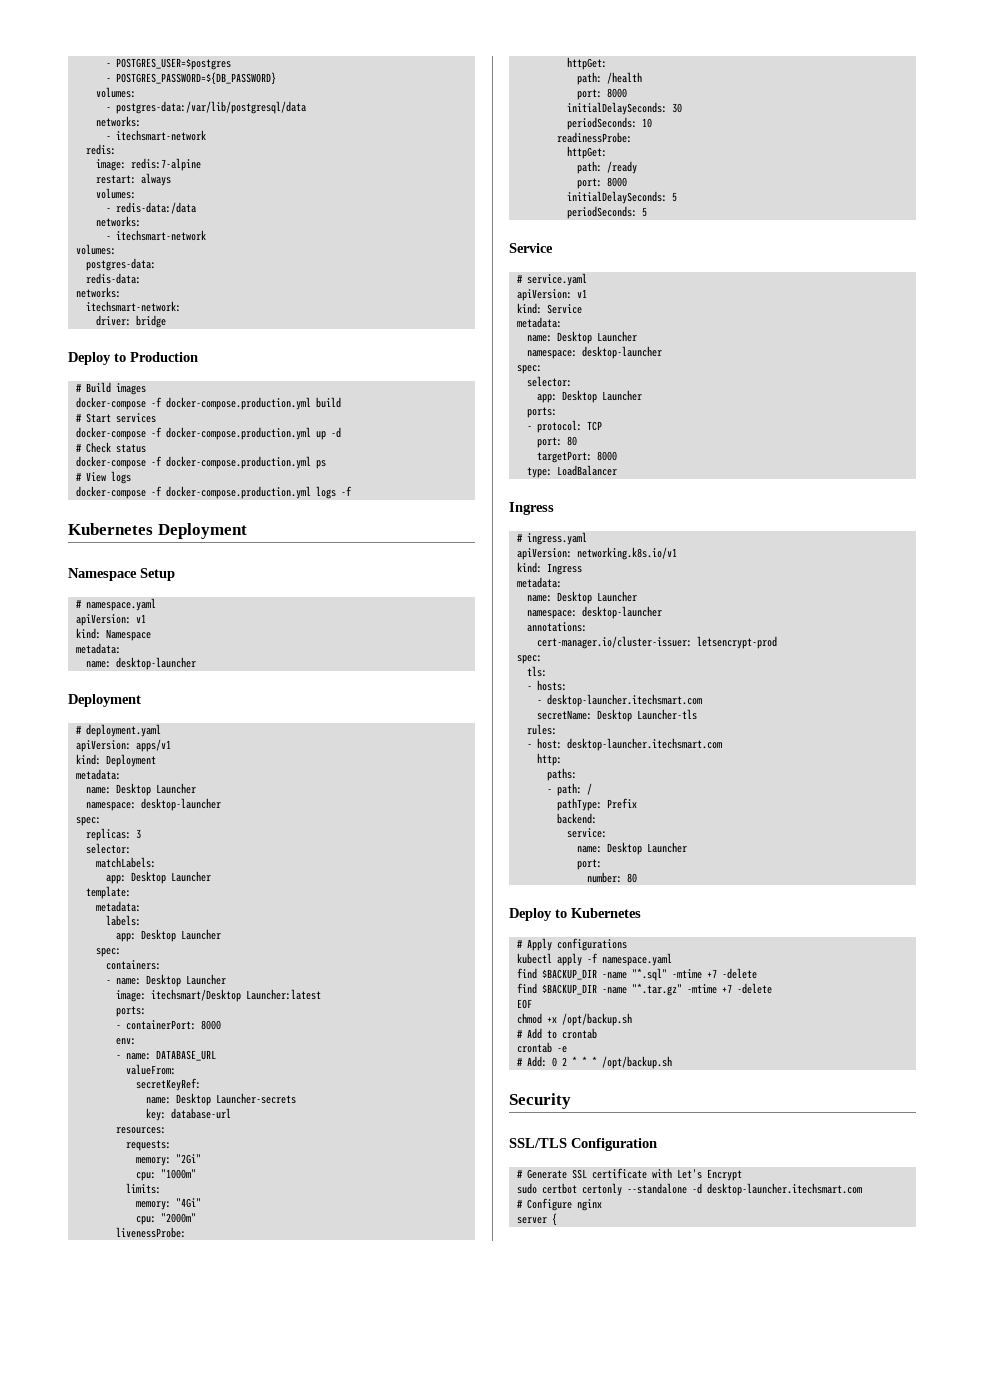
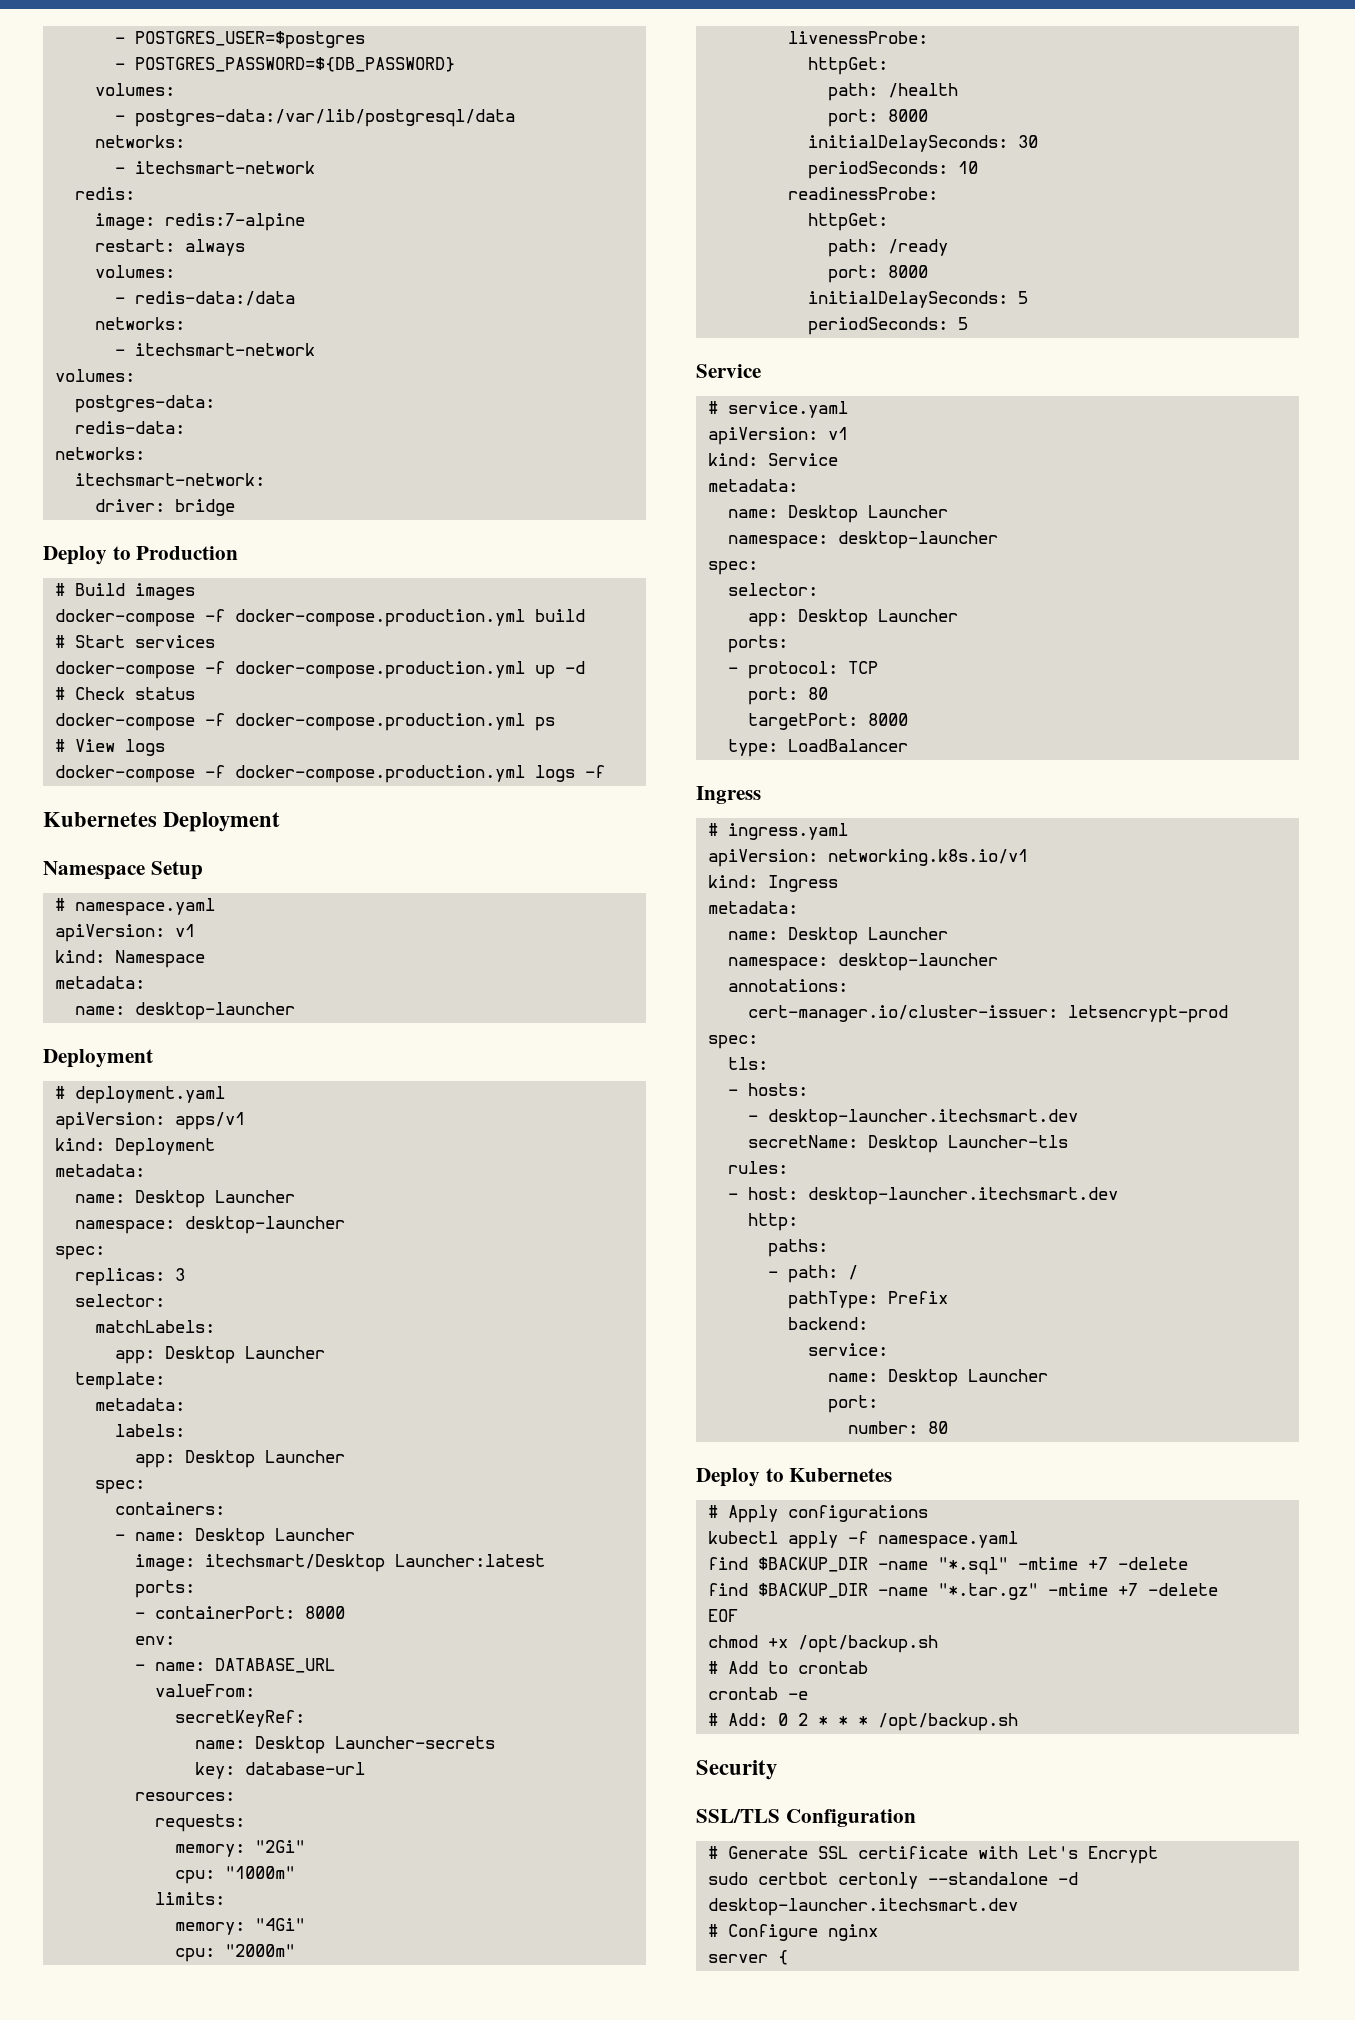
- - desktop-launcher.itechsmart.com
+ - desktop-launcher.itechsmart.dev
- - host: desktop-launcher.itechsmart.com
+ - host: desktop-launcher.itechsmart.dev
- sudo certbot certonly --standalone -d desktop-launcher.itechsmart.com
+ sudo certbot certonly --standalone -d desktop-launcher.itechsmart.dev

